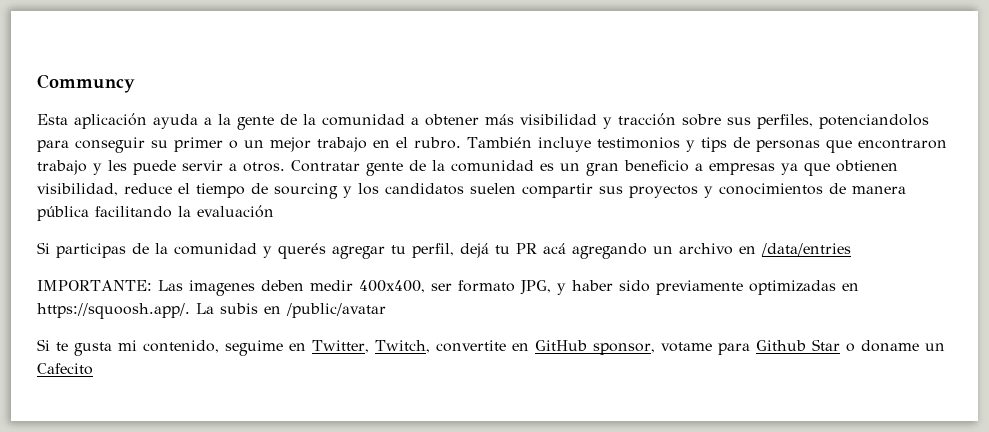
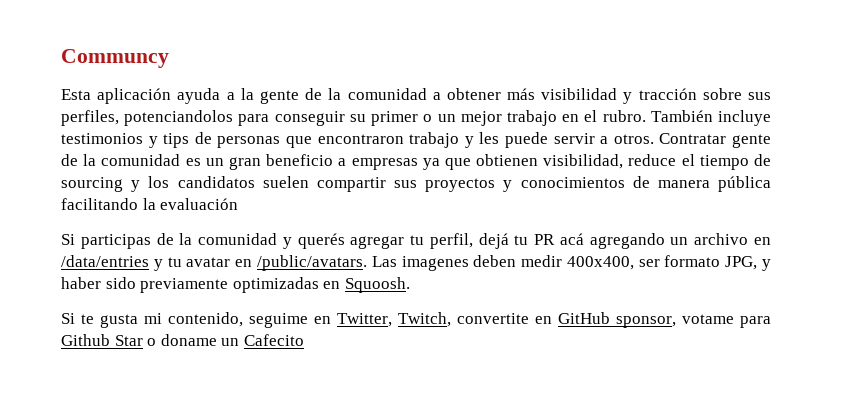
- Si participas de la comunidad y querés agregar tu perfil, dejá tu PR acá agregando un archivo en /data/entries
- IMPORTANTE: Las imagenes deben medir 400x400, ser formato JPG, y haber sido previamente optimizadas en https://squoosh.app/. La subis en /public/avatar
+ Si participas de la comunidad y querés agregar tu perfil, dejá tu PR acá agregando un archivo en /data/entries y tu avatar en /public/avatars. Las imagenes deben medir 400x400, ser formato JPG, y haber sido previamente optimizadas en Squoosh.

